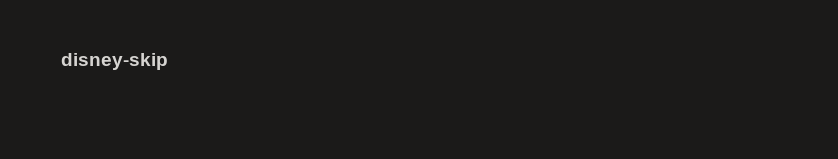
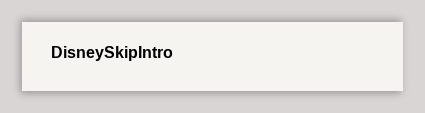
- disney-skip
+ DisneySkipIntro

